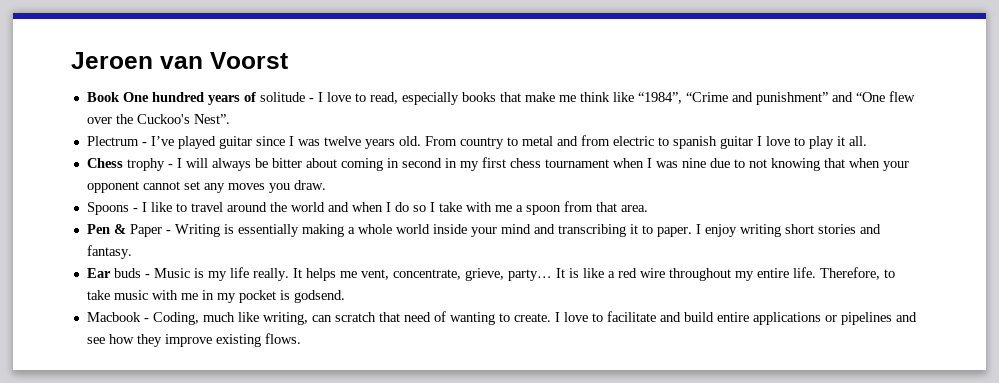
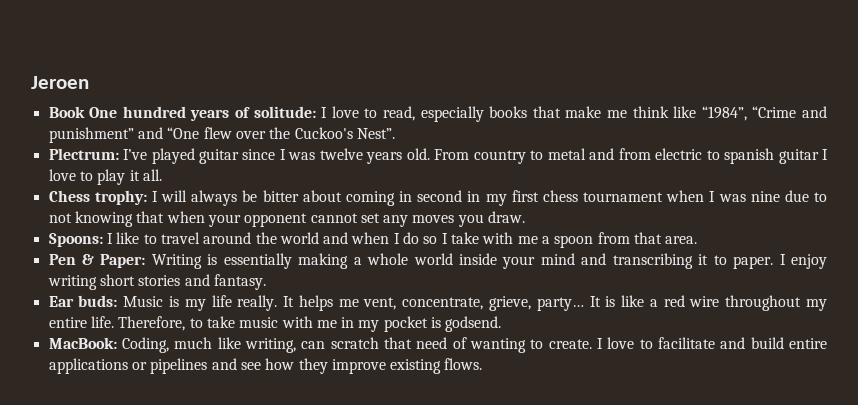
- Jeroen van Voorst
+ Jeroen
- Book One hundred years of solitude - I love to read, especially books that make me think like “1984”, “Crime and punishment” and “One flew over the Cuckoo's Nest”.
+ Book One hundred years of solitude: I love to read, especially books that make me think like “1984”, “Crime and punishment” and “One flew over the Cuckoo's Nest”.
- Plectrum - I’ve played guitar since I was twelve years old.
+ Plectrum: I’ve played guitar since I was twelve years old.
- Chess trophy - I will always be bitter about coming in second in my first chess tournament when I was nine due to not knowing that when your opponent cannot set any moves you draw.
+ Chess trophy: I will always be bitter about coming in second in my first chess tournament when I was nine due to not knowing that when your opponent cannot set any moves you draw.
- Spoons - I like to travel around the world and when I do so I take with me a spoon from that area.
+ Spoons: I like to travel around the world and when I do so I take with me a spoon from that area.
- Pen & Paper - Writing is essentially making a whole world inside your mind and transcribing it to paper.
+ Pen & Paper: Writing is essentially making a whole world inside your mind and transcribing it to paper.
- Ear buds - Music is my life really.
+ Ear buds: Music is my life really.
- Macbook - Coding, much like writing, can scratch that need of wanting to create.
+ MacBook: Coding, much like writing, can scratch that need of wanting to create.

